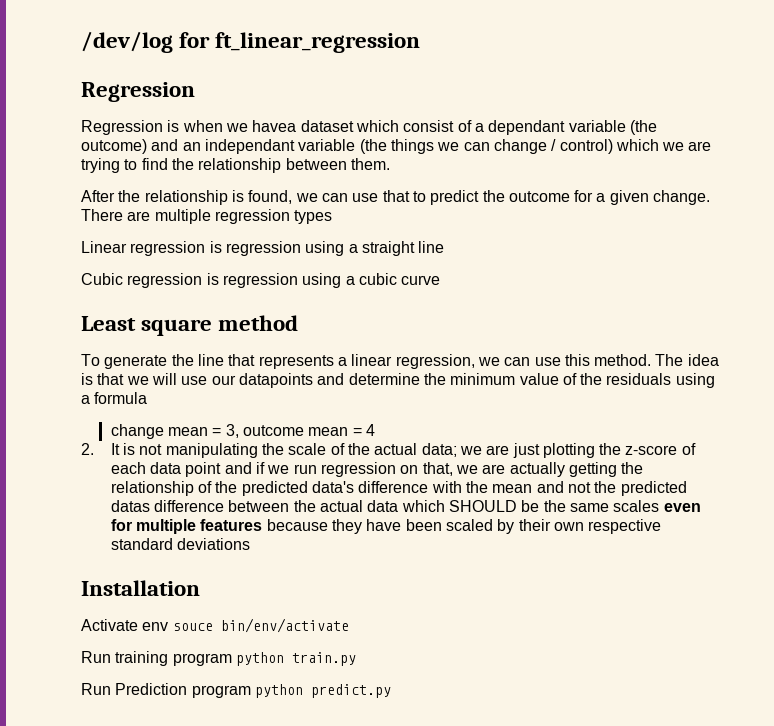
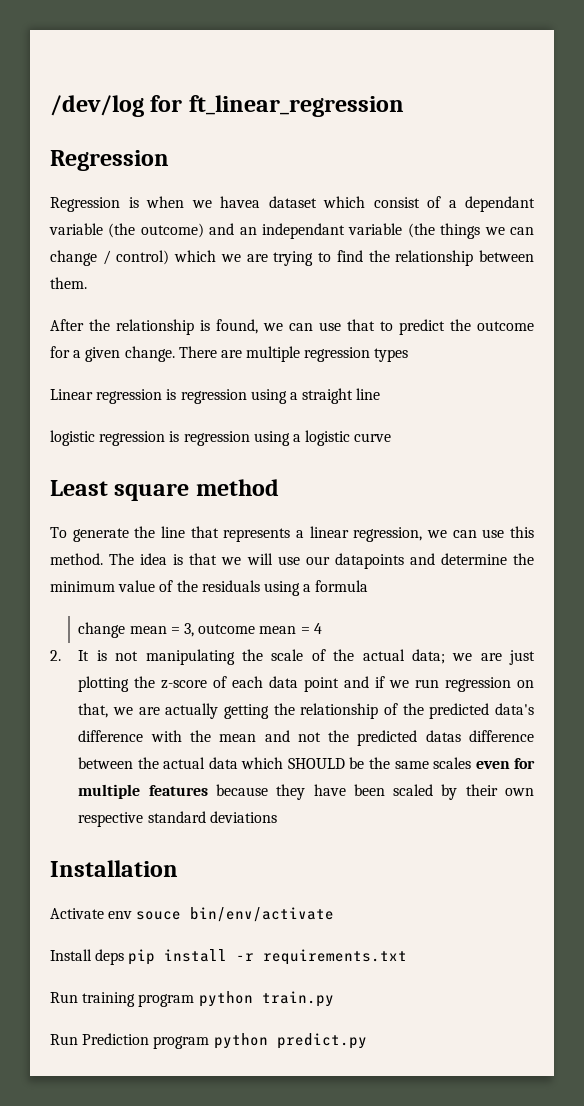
- Cubic regression is regression using a cubic curve
+ logistic regression is regression using a logistic curve
+ Install deps pip install -r requirements.txt

